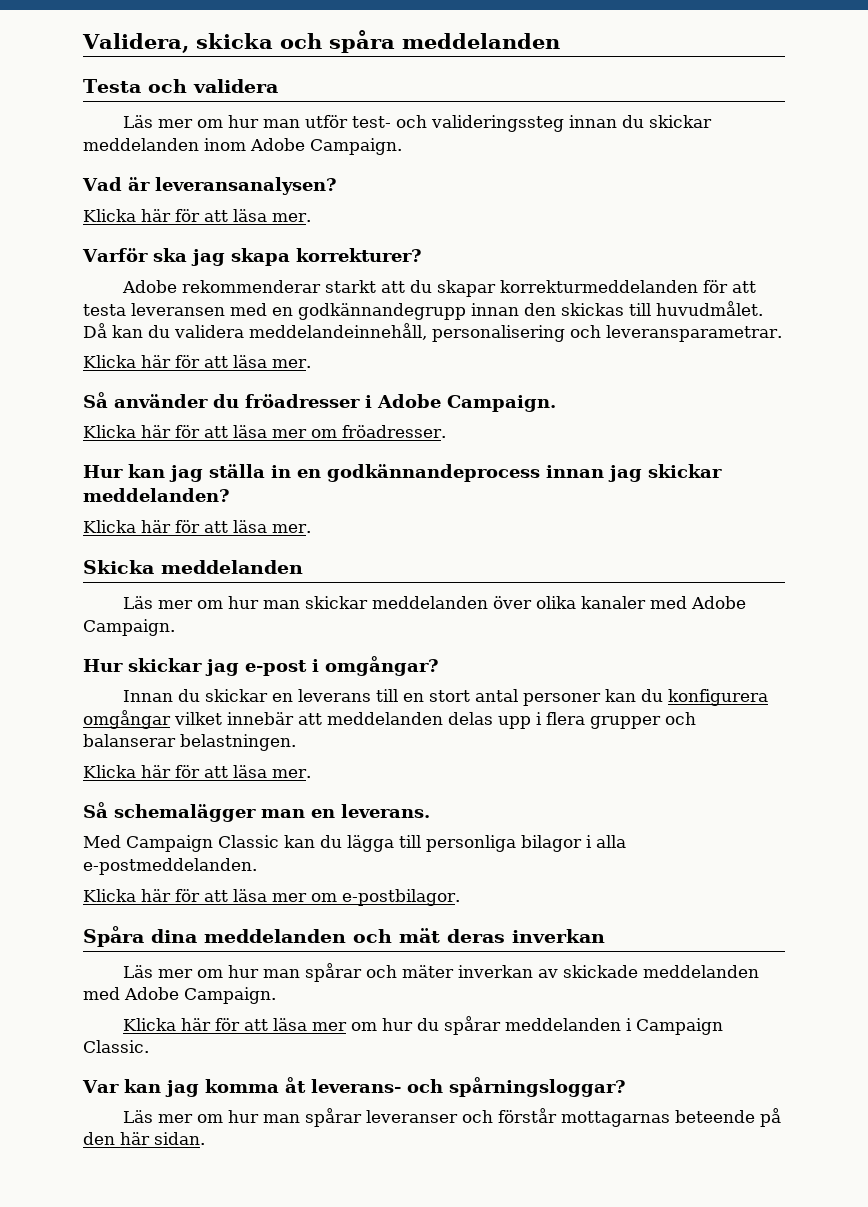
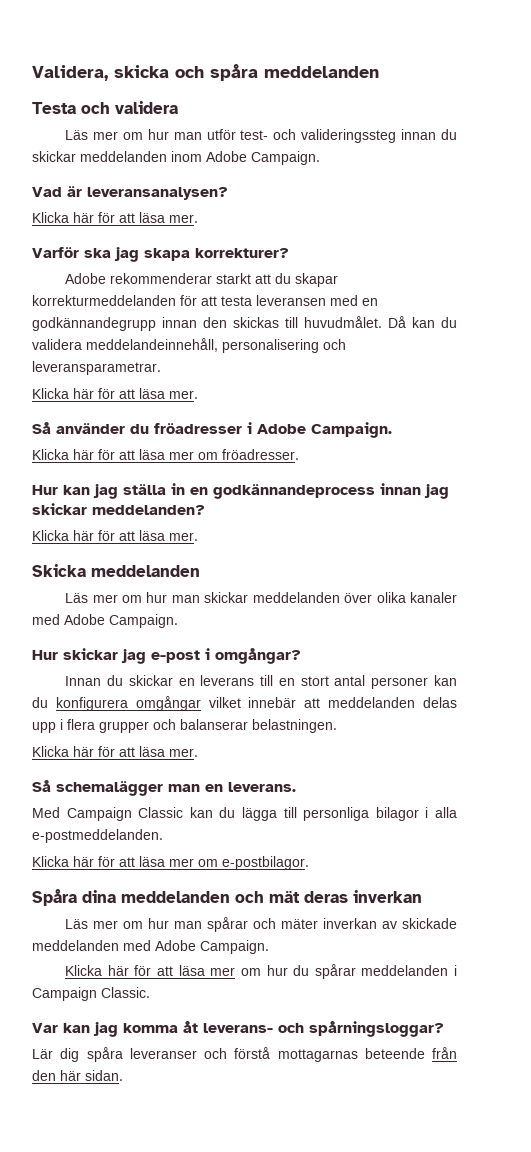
- Läs mer om hur man spårar leveranser och förstår mottagarnas beteende på den här sidan.
+ Lär dig spåra leveranser och förstå mottagarnas beteende från den här sidan.

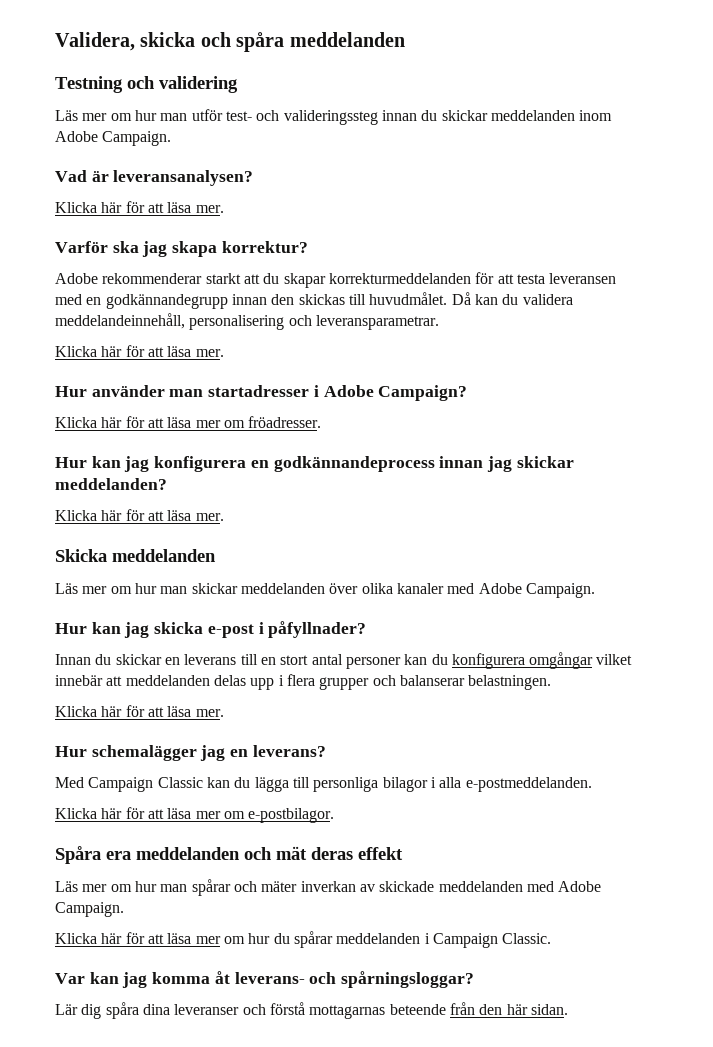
- Testa och validera
+ Testning och validering
- Varför ska jag skapa korrekturer?
+ Varför ska jag skapa korrektur?
- Så använder du fröadresser i Adobe Campaign.
+ Hur använder man startadresser i Adobe Campaign?
- Hur kan jag ställa in en godkännandeprocess innan jag skickar meddelanden?
+ Hur kan jag konfigurera en godkännandeprocess innan jag skickar meddelanden?
- Hur skickar jag e-post i omgångar?
+ Hur kan jag skicka e-post i påfyllnader?
- Så schemalägger man en leverans.
+ Hur schemalägger jag en leverans?
- Spåra dina meddelanden och mät deras inverkan
+ Spåra era meddelanden och mät deras effekt
- Lär dig spåra leveranser och förstå mottagarnas beteende från den här sidan.
+ Lär dig spåra dina leveranser och förstå mottagarnas beteende från den här sidan.

